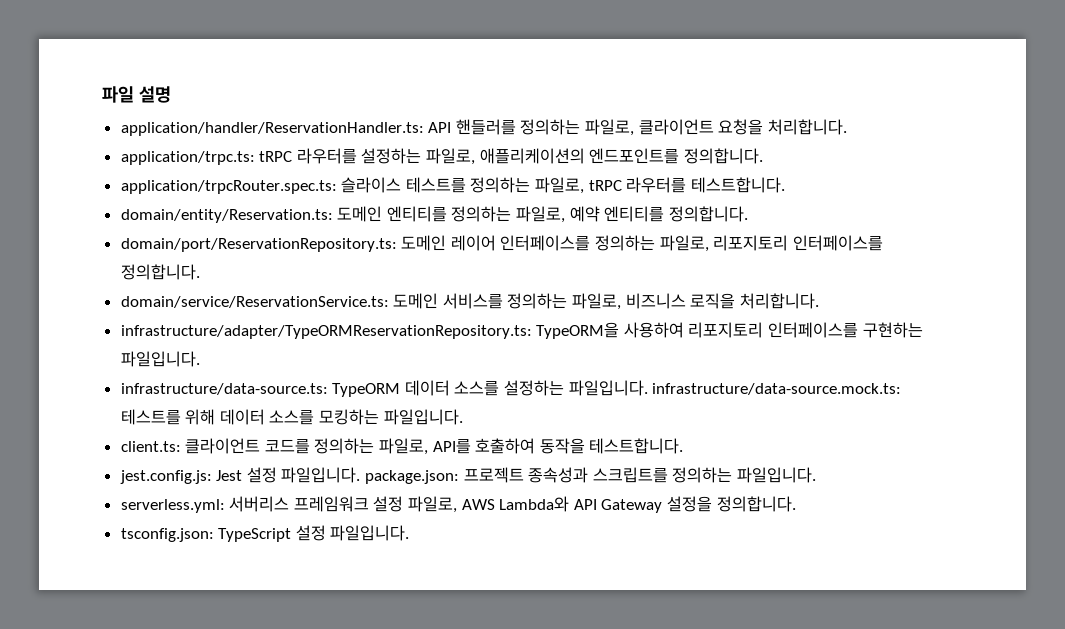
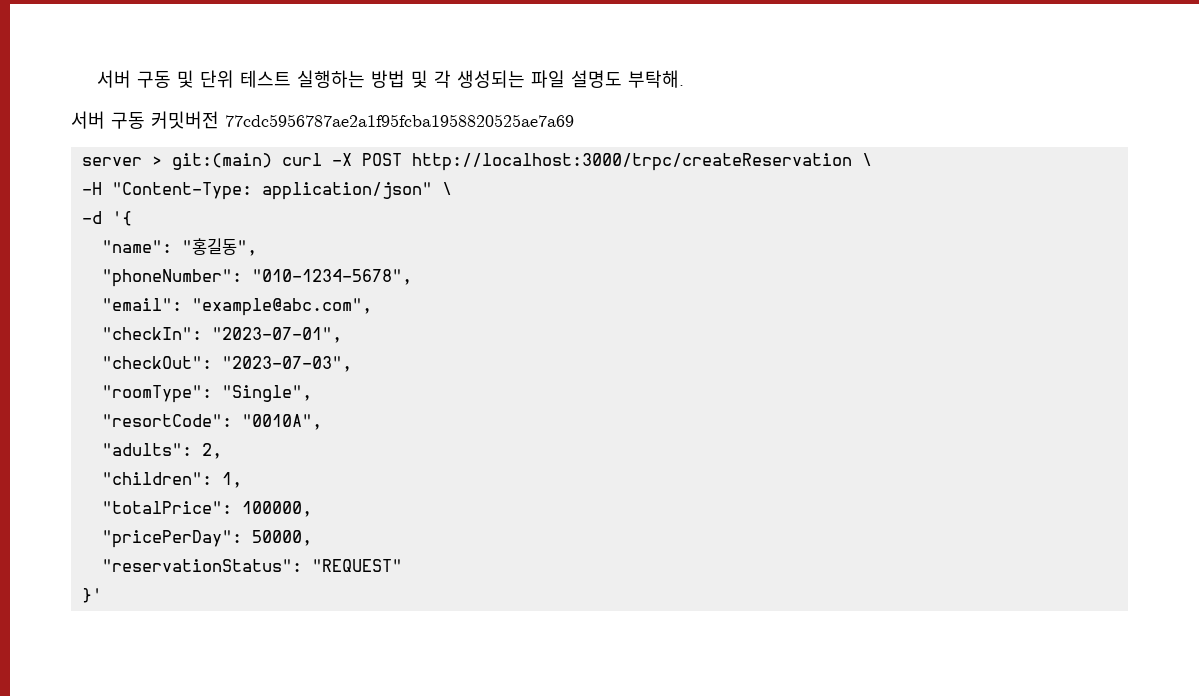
- 파일 설명
- application/handler/ReservationHandler.ts: API 핸들러를 정의하는 파일로, 클라이언트 요청을 처리합니다.
- application/trpc.ts: tRPC 라우터를 설정하는 파일로, 애플리케이션의 엔드포인트를 정의합니다.
- application/trpcRouter.spec.ts: 슬라이스 테스트를 정의하는 파일로, tRPC 라우터를 테스트합니다.
- domain/entity/Reservation.ts: 도메인 엔티티를 정의하는 파일로, 예약 엔티티를 정의합니다.
- domain/port/ReservationRepository.ts: 도메인 레이어 인터페이스를 정의하는 파일로, 리포지토리 인터페이스를 정의합니다.
- domain/service/ReservationService.ts: 도메인 서비스를 정의하는 파일로, 비즈니스 로직을 처리합니다.
- infrastructure/adapter/TypeORMReservationRepository.ts: TypeORM을 사용하여 리포지토리 인터페이스를 구현하는 파일입니다.
- infrastructure/data-source.ts: TypeORM 데이터 소스를 설정하는 파일입니다. infrastructure/data-source.mock.ts: 테스트를 위해 데이터 소스를 모킹하는 파일입니다.
- client.ts: 클라이언트 코드를 정의하는 파일로, API를 호출하여 동작을 테스트합니다.
- jest.config.js: Jest 설정 파일입니다. package.json: 프로젝트 종속성과 스크립트를 정의하는 파일입니다.
- serverless.yml: 서버리스 프레임워크 설정 파일로, AWS Lambda와 API Gateway 설정을 정의합니다.
- tsconfig.json: TypeScript 설정 파일입니다.
+ 서버 구동 및 단위 테스트 실행하는 방법 및 각 생성되는 파일 설명도 부탁해.
+ 서버 구동 커밋버전 77cdc5956787ae2a1f95fcba1958820525ae7a69
+ server > git:(main) curl -X POST http://localhost:3000/trpc/createReservation \
+ -H "Content-Type: application/json" \
+ -d '{
+ "name": "홍길동",
+ "phoneNumber": "010-1234-5678",
+ "email": "example@abc.com",
+ "checkIn": "2023-07-01",
+ "checkOut": "2023-07-03",
+ "roomType": "Single",
+ "resortCode": "0010A",
+ "adults": 2,
+ "children": 1,
+ "totalPrice": 100000,
+ "pricePerDay": 50000,
+ "reservationStatus": "REQUEST"
+ }'

